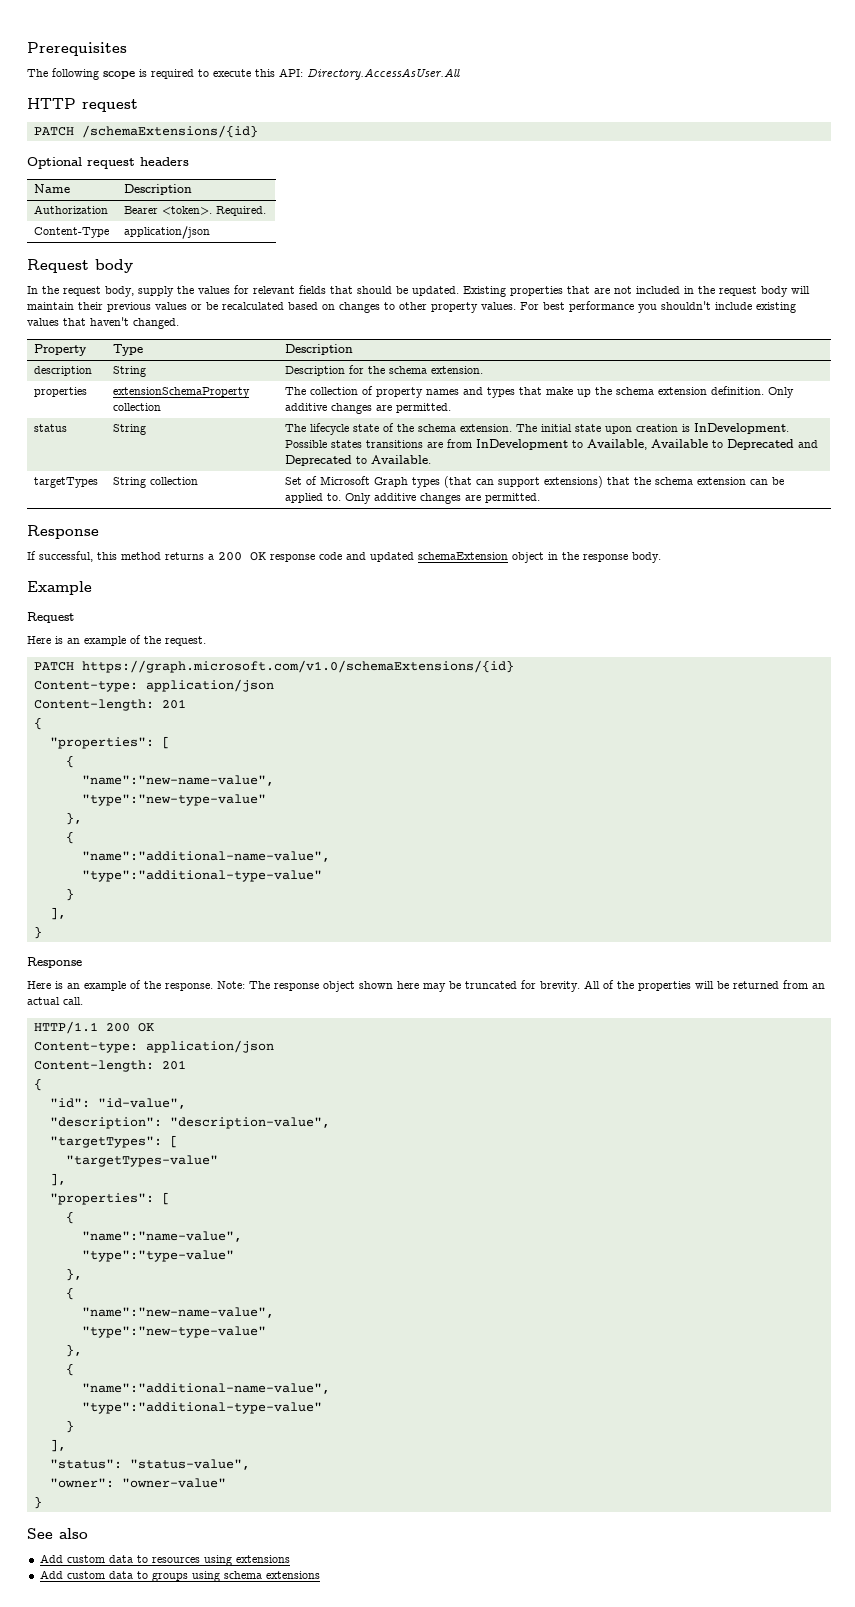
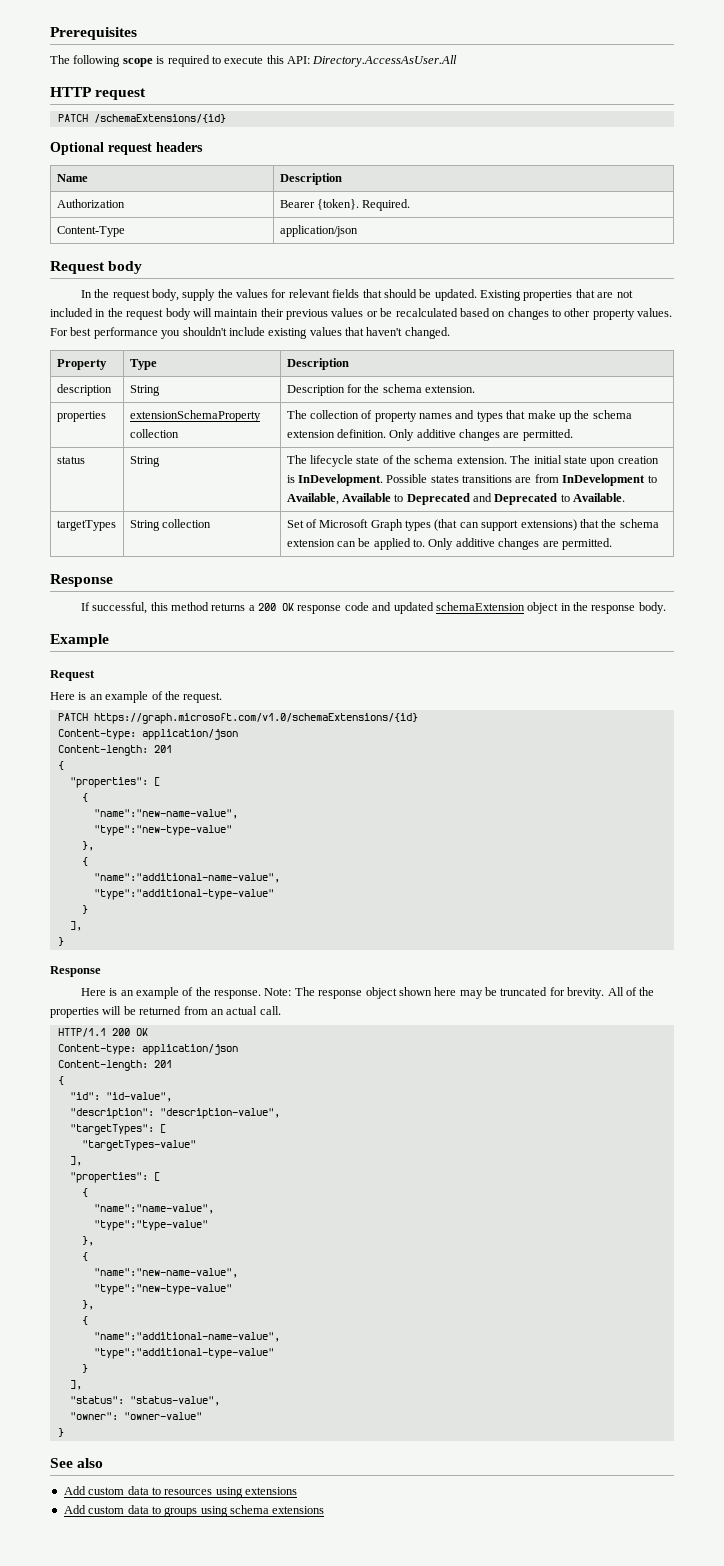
- Authorization | Bearer <token>. Required.
+ Authorization | Bearer {token}. Required.

